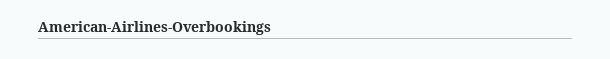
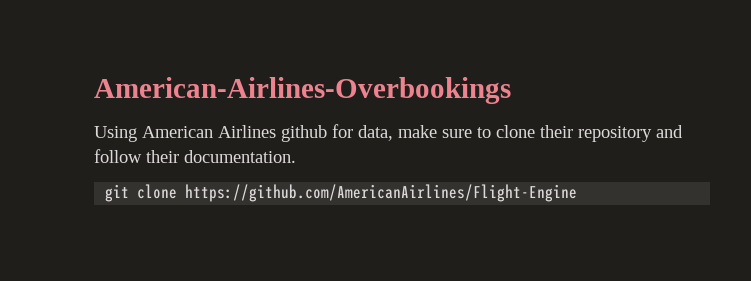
+ Using American Airlines github for data, make sure to clone their repository and follow their documentation.
+ git clone https://github.com/AmericanAirlines/Flight-Engine

